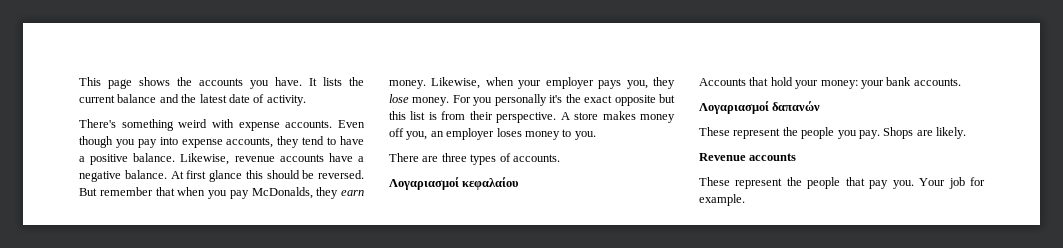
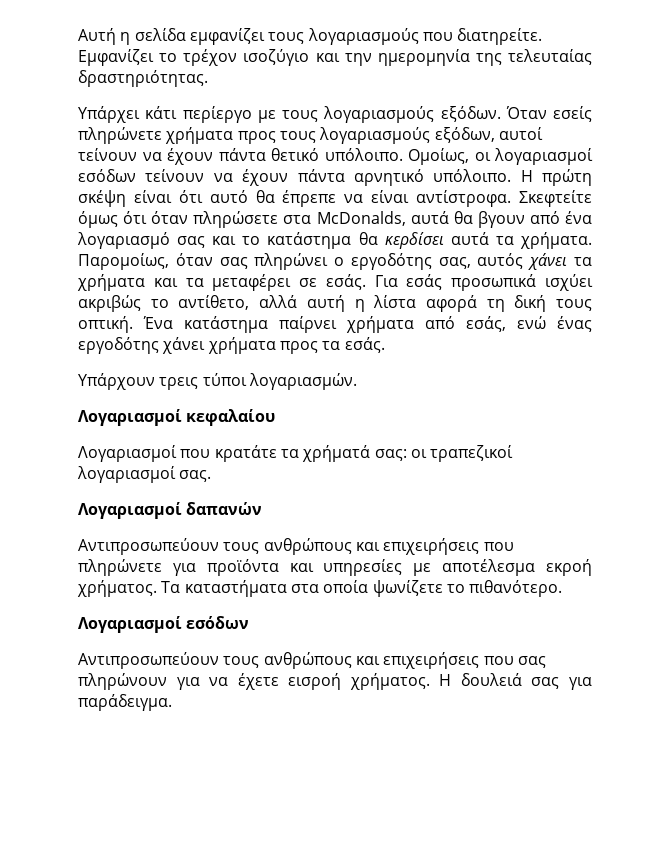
- This page shows the accounts you have. It lists the current balance and the latest date of activity.
- There's something weird with expense accounts. Even though you pay into expense accounts, they tend to have a positive balance. Likewise, revenue accounts have a negative balance. At first glance this should be reversed. But remember that when you pay McDonalds, they earn money. Likewise, when your employer pays you, they lose money. For you personally it's the exact opposite but this list is from their perspective. A store makes money off you, an employer loses money to you.
- There are three types of accounts.
+ Αυτή η σελίδα εμφανίζει τους λογαριασμούς που διατηρείτε. Εμφανίζει το τρέχον ισοζύγιο και την ημερομηνία της τελευταίας δραστηριότητας.
+ Υπάρχει κάτι περίεργο με τους λογαριασμούς εξόδων. Όταν εσείς πληρώνετε χρήματα προς τους λογαριασμούς εξόδων, αυτοί τείνουν να έχουν πάντα θετικό υπόλοιπο. Ομοίως, οι λογαριασμοί εσόδων τείνουν να έχουν πάντα αρνητικό υπόλοιπο. Η πρώτη σκέψη είναι ότι αυτό θα έπρεπε να είναι αντίστροφα. Σκεφτείτε όμως ότι όταν πληρώσετε στα McDonalds, αυτά θα βγουν από ένα λογαριασμό σας και το κατάστημα θα κερδίσει αυτά τα χρήματα. Παρομοίως, όταν σας πληρώνει ο εργοδότης σας, αυτός χάνει τα χρήματα και τα μεταφέρει σε εσάς. Για εσάς προσωπικά ισχύει ακριβώς το αντίθετο, αλλά αυτή η λίστα αφορά τη δική τους οπτική. Ένα κατάστημα παίρνει χρήματα από εσάς, ενώ ένας εργοδότης χάνει χρήματα προς τα εσάς.
+ Υπάρχουν τρεις τύποι λογαριασμών.
  Λογαριασμοί κεφαλαίου
- Accounts that hold your money: your bank accounts.
+ Λογαριασμοί που κρατάτε τα χρήματά σας: οι τραπεζικοί λογαριασμοί σας.
  Λογαριασμοί δαπανών
- These represent the people you pay. Shops are likely.
- Revenue accounts
- These represent the people that pay you. Your job for example.
+ Αντιπροσωπεύουν τους ανθρώπους και επιχειρήσεις που πληρώνετε για προϊόντα και υπηρεσίες με αποτέλεσμα εκροή χρήματος. Τα καταστήματα στα οποία ψωνίζετε το πιθανότερο.
+ Λογαριασμοί εσόδων
+ Αντιπροσωπεύουν τους ανθρώπους και επιχειρήσεις που σας πληρώνουν για να έχετε εισροή χρήματος. Η δουλειά σας για παράδειγμα.

